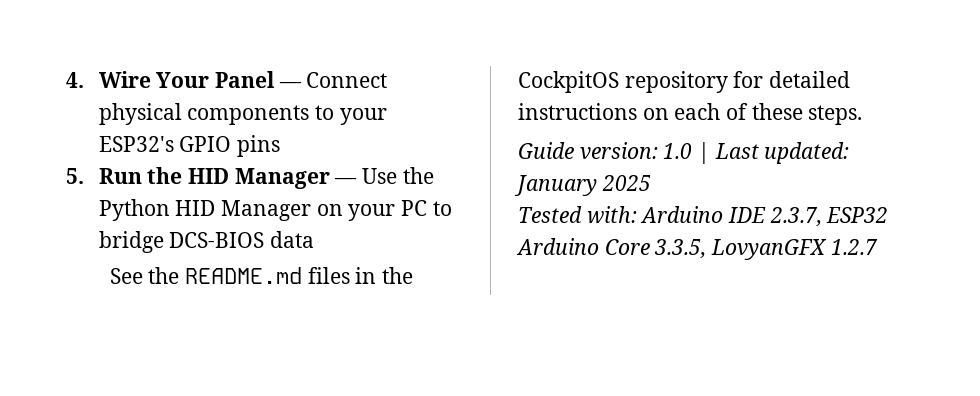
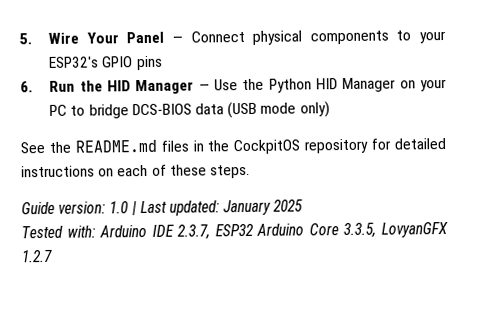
- 4. Wire Your Panel — Connect physical components to your ESP32's GPIO pins
+ 5. Wire Your Panel — Connect physical components to your ESP32's GPIO pins
- 5. Run the HID Manager — Use the Python HID Manager on your PC to bridge DCS-BIOS data
+ 6. Run the HID Manager — Use the Python HID Manager on your PC to bridge DCS-BIOS data (USB mode only)

